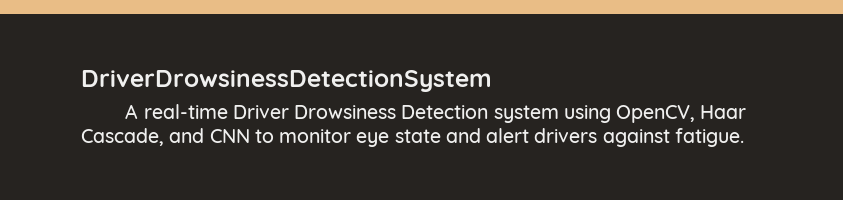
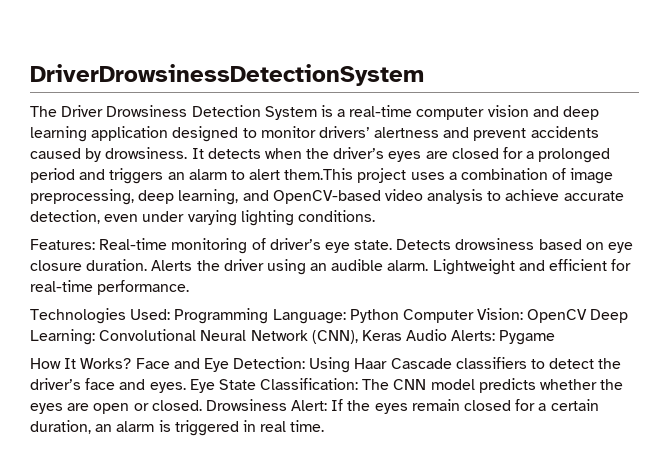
- A real-time Driver Drowsiness Detection system using OpenCV, Haar Cascade, and CNN to monitor eye state and alert drivers against fatigue.
+ The Driver Drowsiness Detection System is a real-time computer vision and deep learning application designed to monitor drivers’ alertness and prevent accidents caused by drowsiness. It detects when the driver’s eyes are closed for a prolonged period and triggers an alarm to alert them.This project uses a combination of image preprocessing, deep learning, and OpenCV-based video analysis to achieve accurate detection, even under varying lighting conditions.
+ Features: Real-time monitoring of driver’s eye state. Detects drowsiness based on eye closure duration. Alerts the driver using an audible alarm. Lightweight and efficient for real-time performance.
+ Technologies Used: Programming Language: Python Computer Vision: OpenCV Deep Learning: Convolutional Neural Network (CNN), Keras Audio Alerts: Pygame
+ How It Works? Face and Eye Detection: Using Haar Cascade classifiers to detect the driver’s face and eyes. Eye State Classification: The CNN model predicts whether the eyes are open or closed. Drowsiness Alert: If the eyes remain closed for a certain duration, an alarm is triggered in real time.

